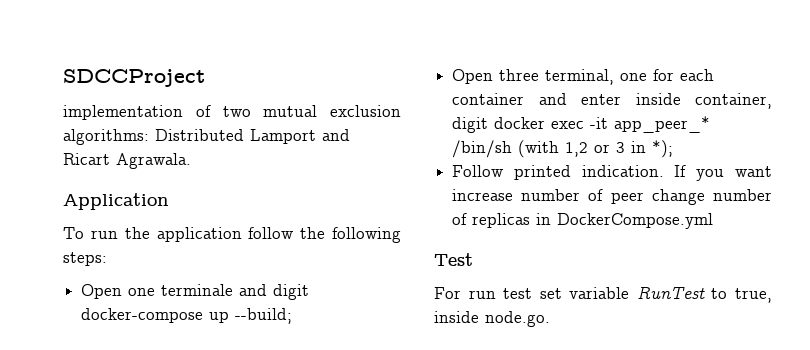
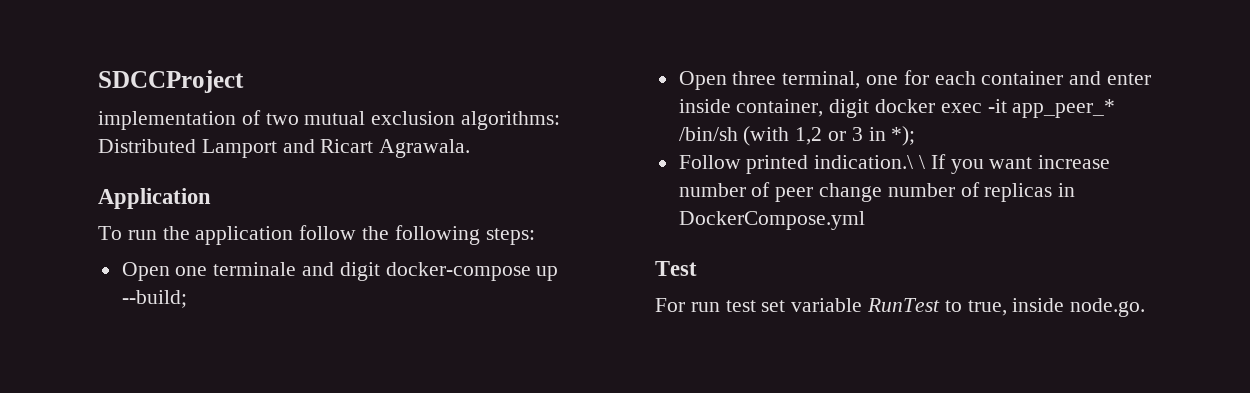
- Follow printed indication. If you want increase number of peer change number of replicas in DockerCompose.yml
+ Follow printed indication.\ \ If you want increase number of peer change number of replicas in DockerCompose.yml

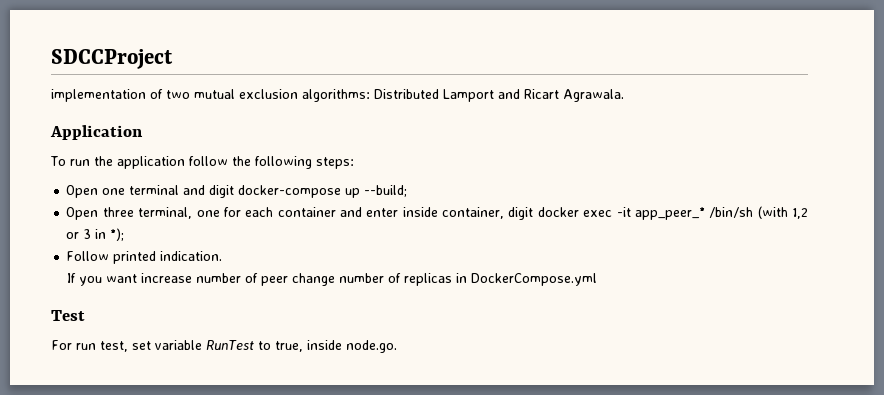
- Open one terminale and digit docker-compose up --build;
+ Open one terminal and digit docker-compose up --build;
- Follow printed indication.\ \ If you want increase number of peer change number of replicas in DockerCompose.yml
+ Follow printed indication.
+ If you want increase number of peer change number of replicas in DockerCompose.yml
- For run test set variable RunTest to true, inside node.go.
+ For run test, set variable RunTest to true, inside node.go.

